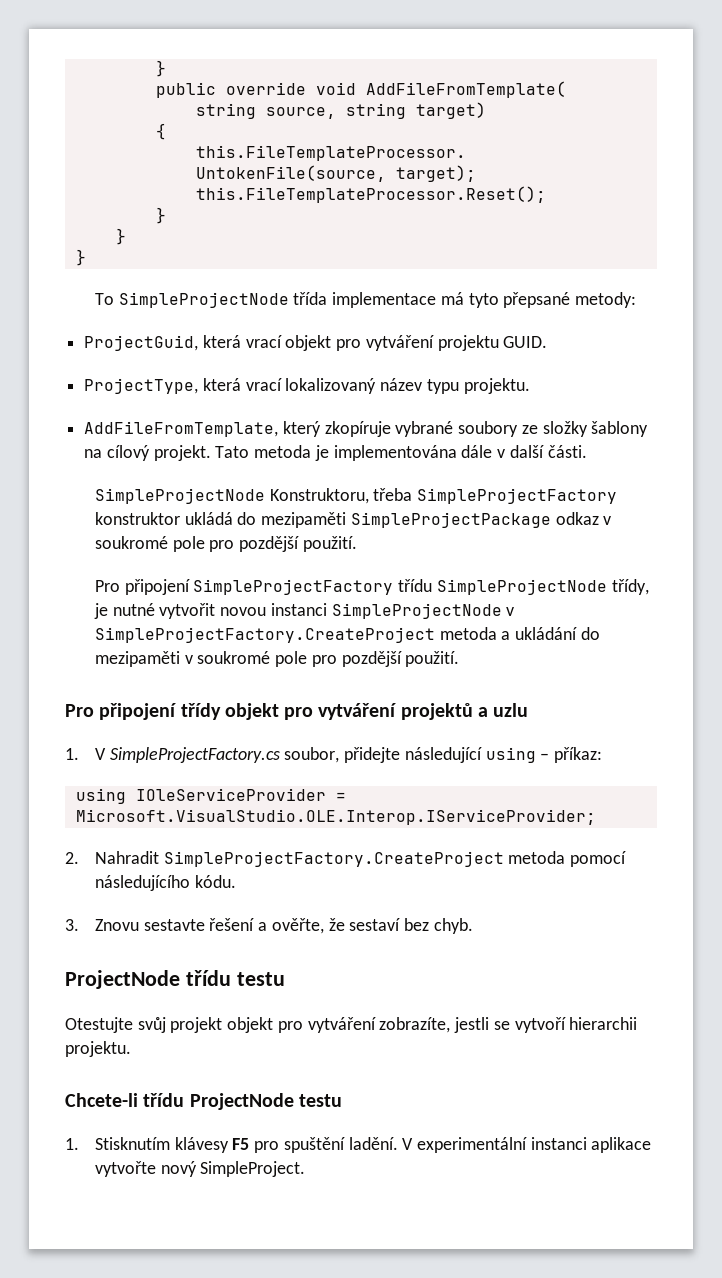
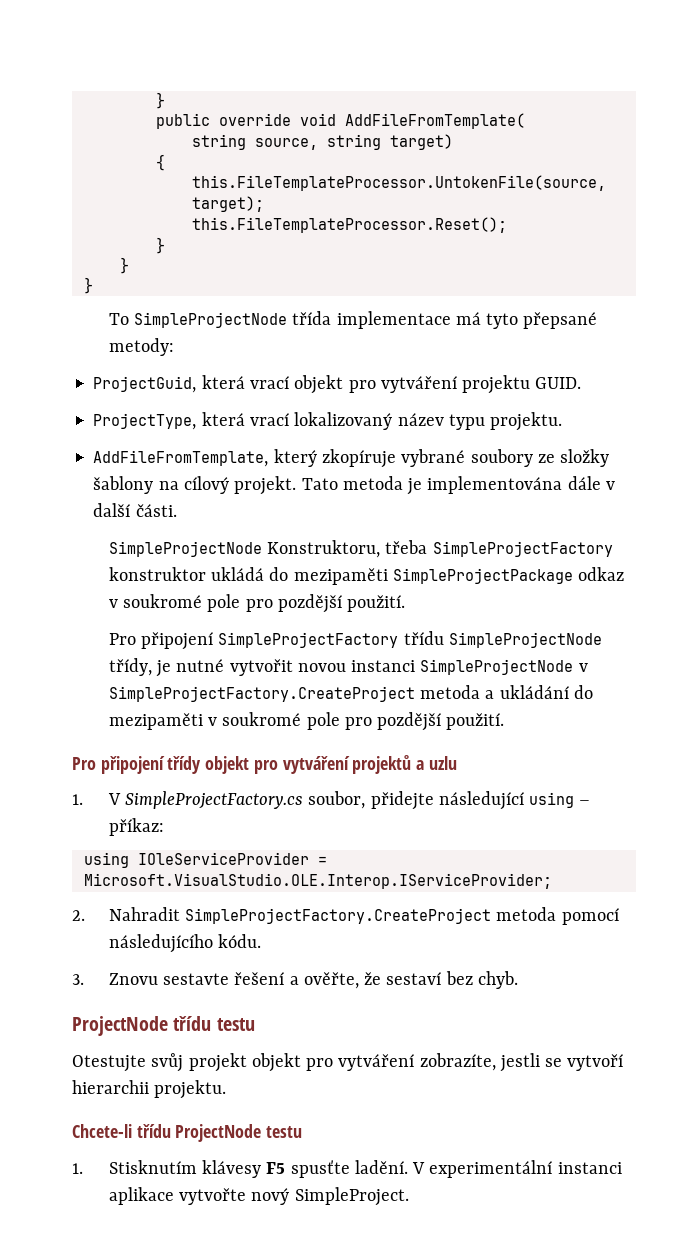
- 1. Stisknutím klávesy F5 pro spuštění ladění.
+ 1. Stisknutím klávesy F5 spusťte ladění.

